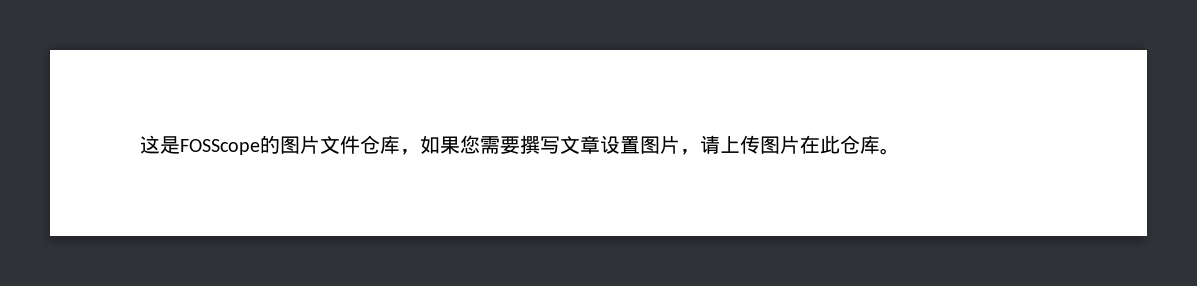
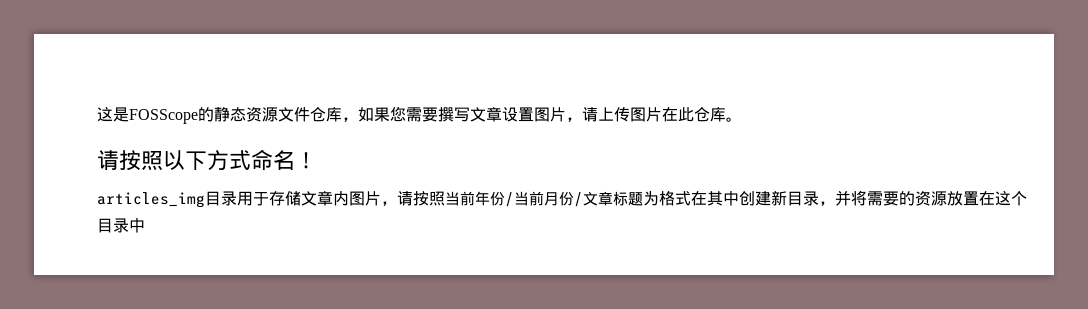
- 这是FOSScope的图片文件仓库，如果您需要撰写文章设置图片，请上传图片在此仓库。
+ 这是FOSScope的静态资源文件仓库，如果您需要撰写文章设置图片，请上传图片在此仓库。
+ 请按照以下方式命名！
+ articles_img目录用于存储文章内图片，请按照当前年份/当前月份/文章标题为格式在其中创建新目录，并将需要的资源放置在这个目录中

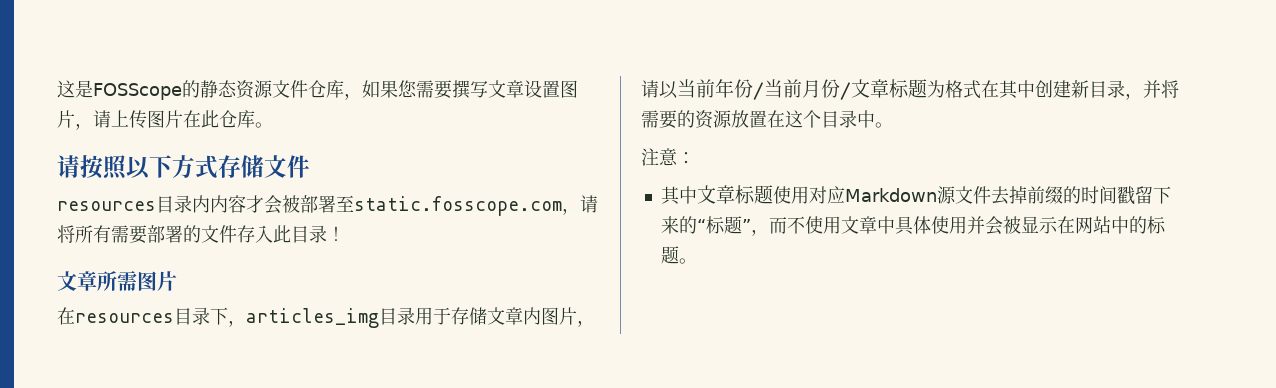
- 请按照以下方式命名！
- articles_img目录用于存储文章内图片，请按照当前年份/当前月份/文章标题为格式在其中创建新目录，并将需要的资源放置在这个目录中
+ 请按照以下方式存储文件
+ resources目录内内容才会被部署至static.fosscope.com，请将所有需要部署的文件存入此目录！
+ 文章所需图片
+ 在resources目录下，articles_img目录用于存储文章内图片，请以当前年份/当前月份/文章标题为格式在其中创建新目录，并将需要的资源放置在这个目录中。
+ 注意：
+ 其中文章标题使用对应Markdown源文件去掉前缀的时间戳留下来的“标题”，而不使用文章中具体使用并会被显示在网站中的标题。

